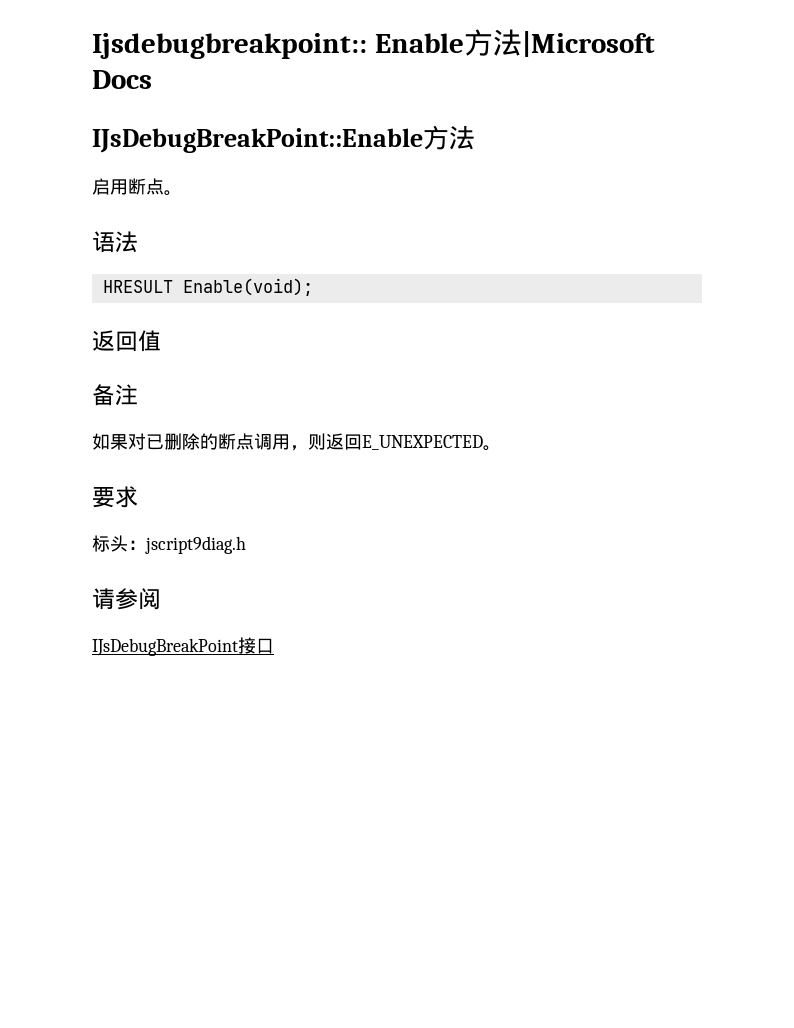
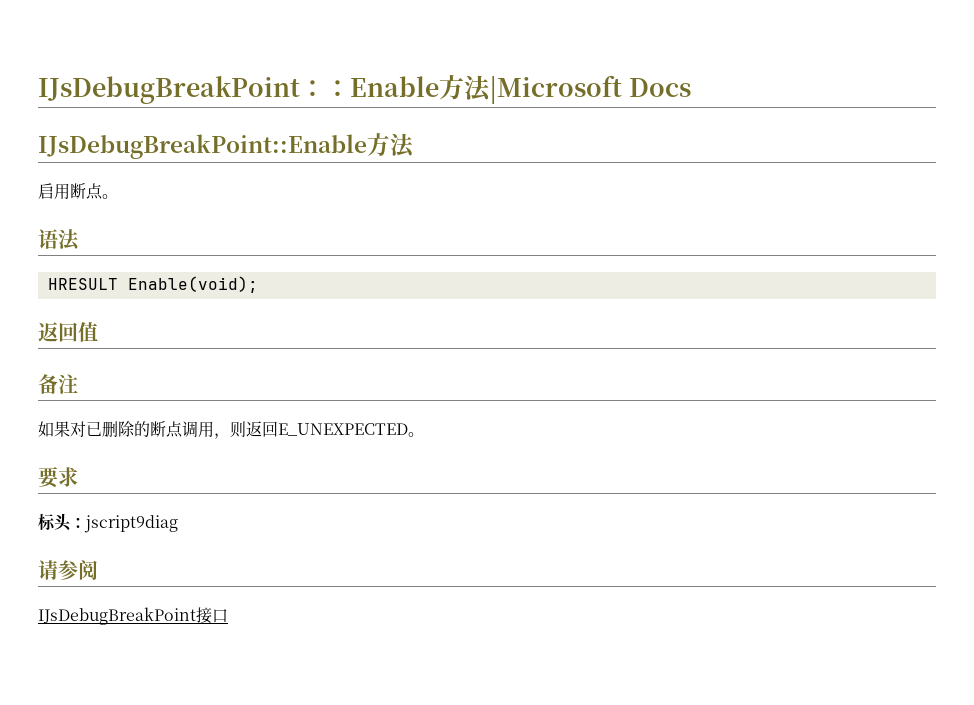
- Ijsdebugbreakpoint:: Enable方法|Microsoft Docs
+ IJsDebugBreakPoint：：Enable方法|Microsoft Docs
- 标头：jscript9diag.h
+ 标头：jscript9diag

